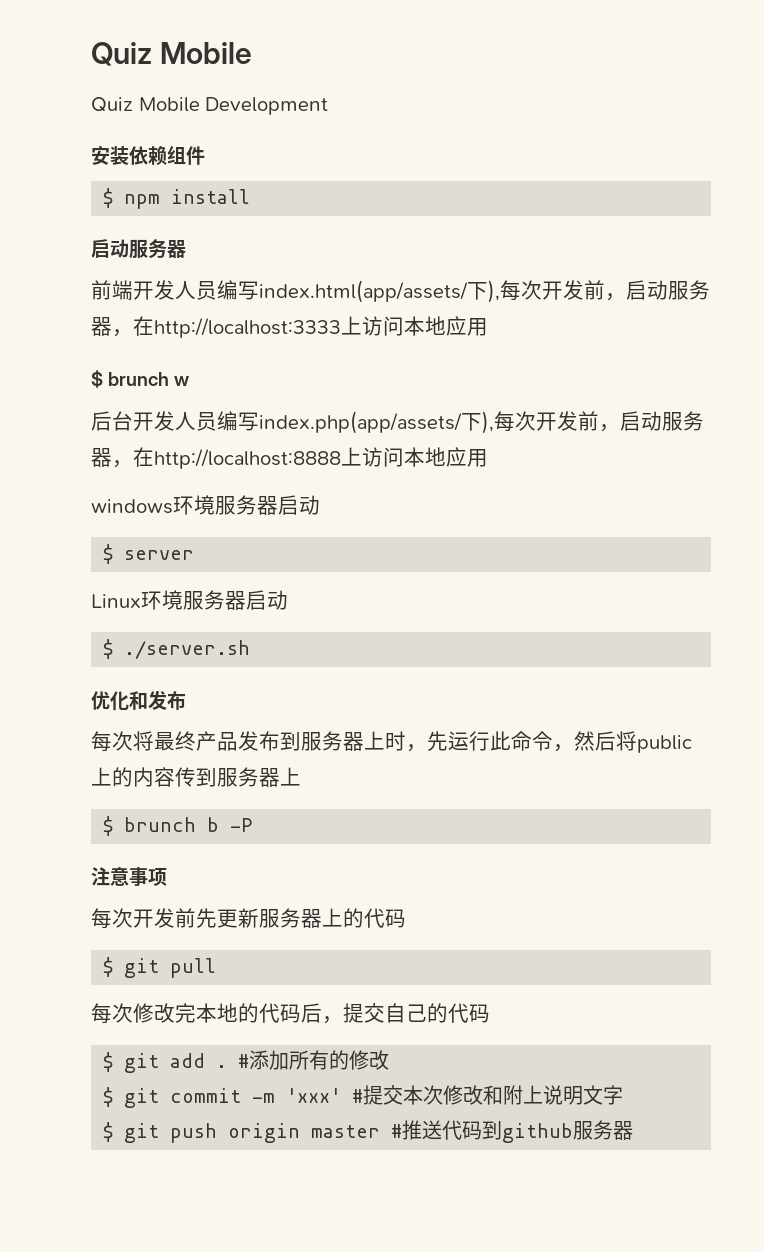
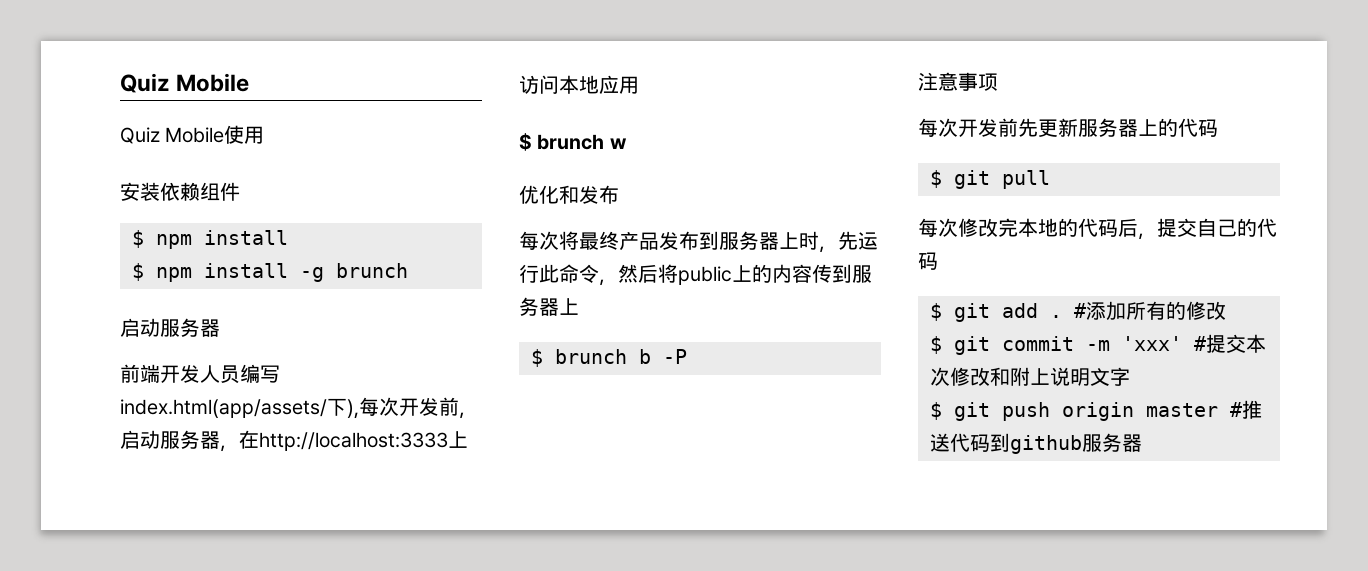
- Quiz Mobile Development
+ Quiz Mobile使用
+ $ npm install -g brunch
- 后台开发人员编写index.php(app/assets/下),每次开发前，启动服务器，在http://localhost:8888上访问本地应用
- windows环境服务器启动
- $ server
- Linux环境服务器启动
- $ ./server.sh

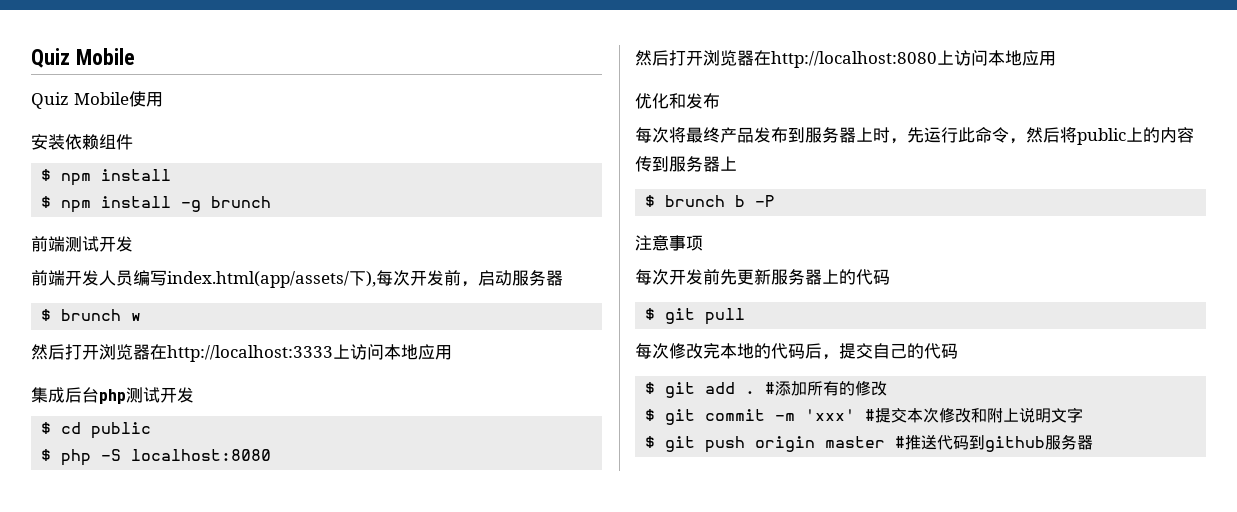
  $ npm install -g brunch
- 启动服务器
+ 前端测试开发
- 前端开发人员编写index.html(app/assets/下),每次开发前，启动服务器，在http://localhost:3333上访问本地应用
+ 前端开发人员编写index.html(app/assets/下),每次开发前，启动服务器
+ $ brunch w
+ 然后打开浏览器在http://localhost:3333上访问本地应用
- $ brunch w
+ 集成后台php测试开发
+ $ cd public
+ $ php -S localhost:8080
+ 然后打开浏览器在http://localhost:8080上访问本地应用

